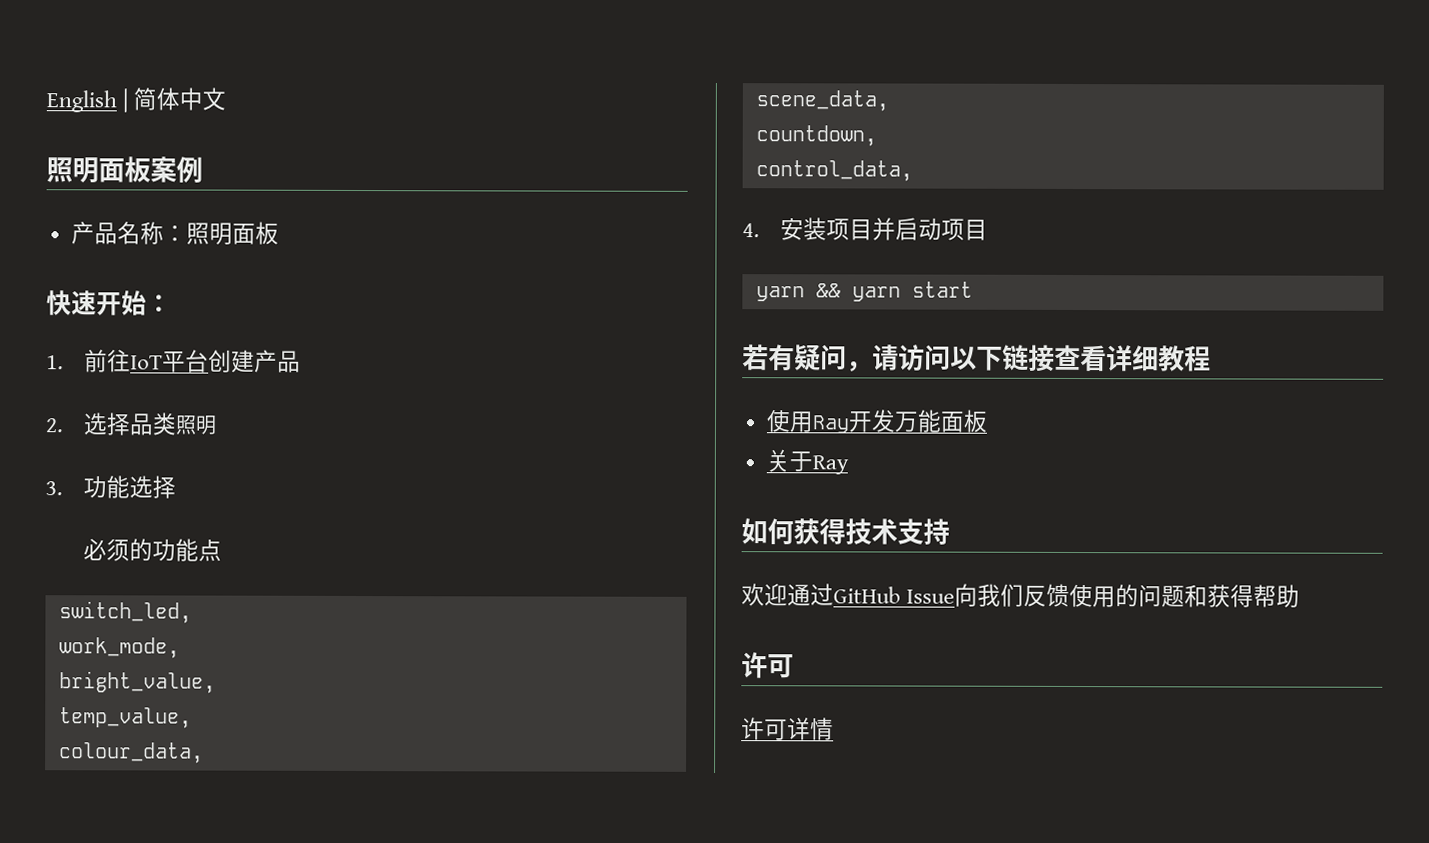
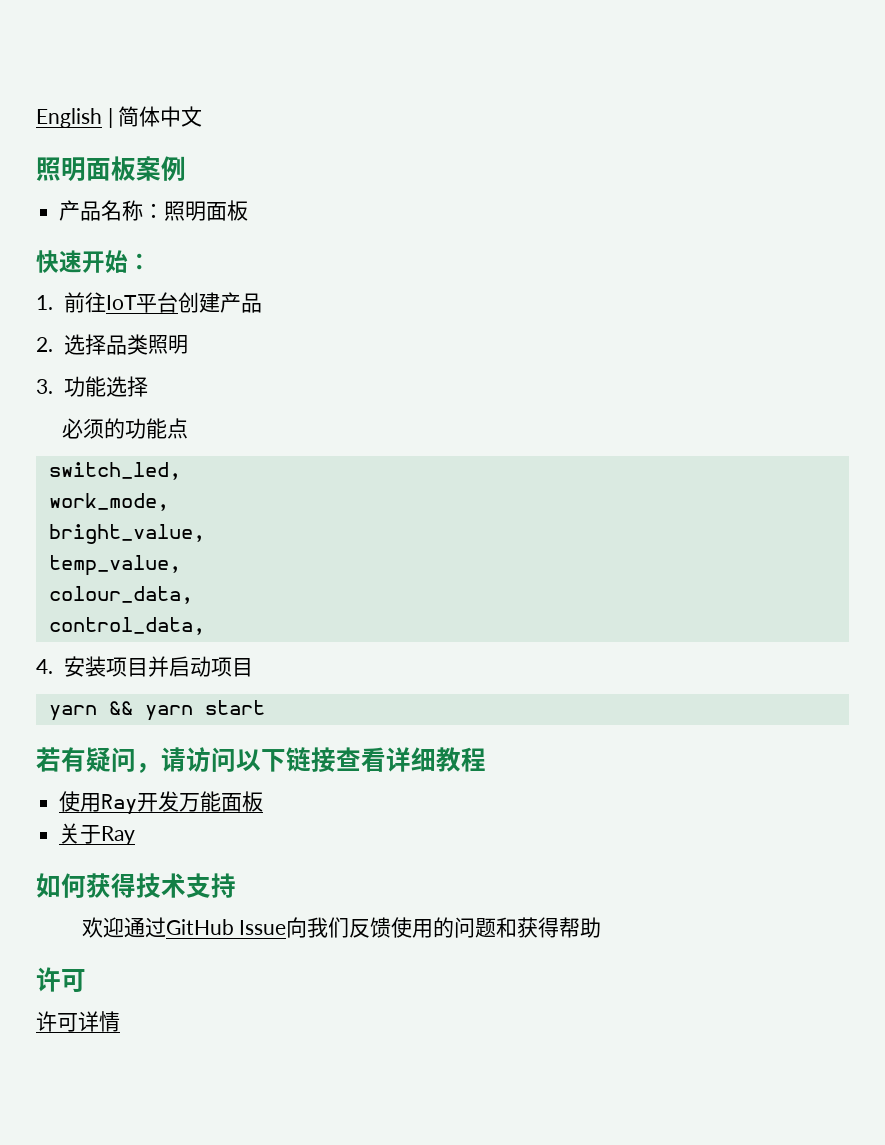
- scene_data,
- countdown,

